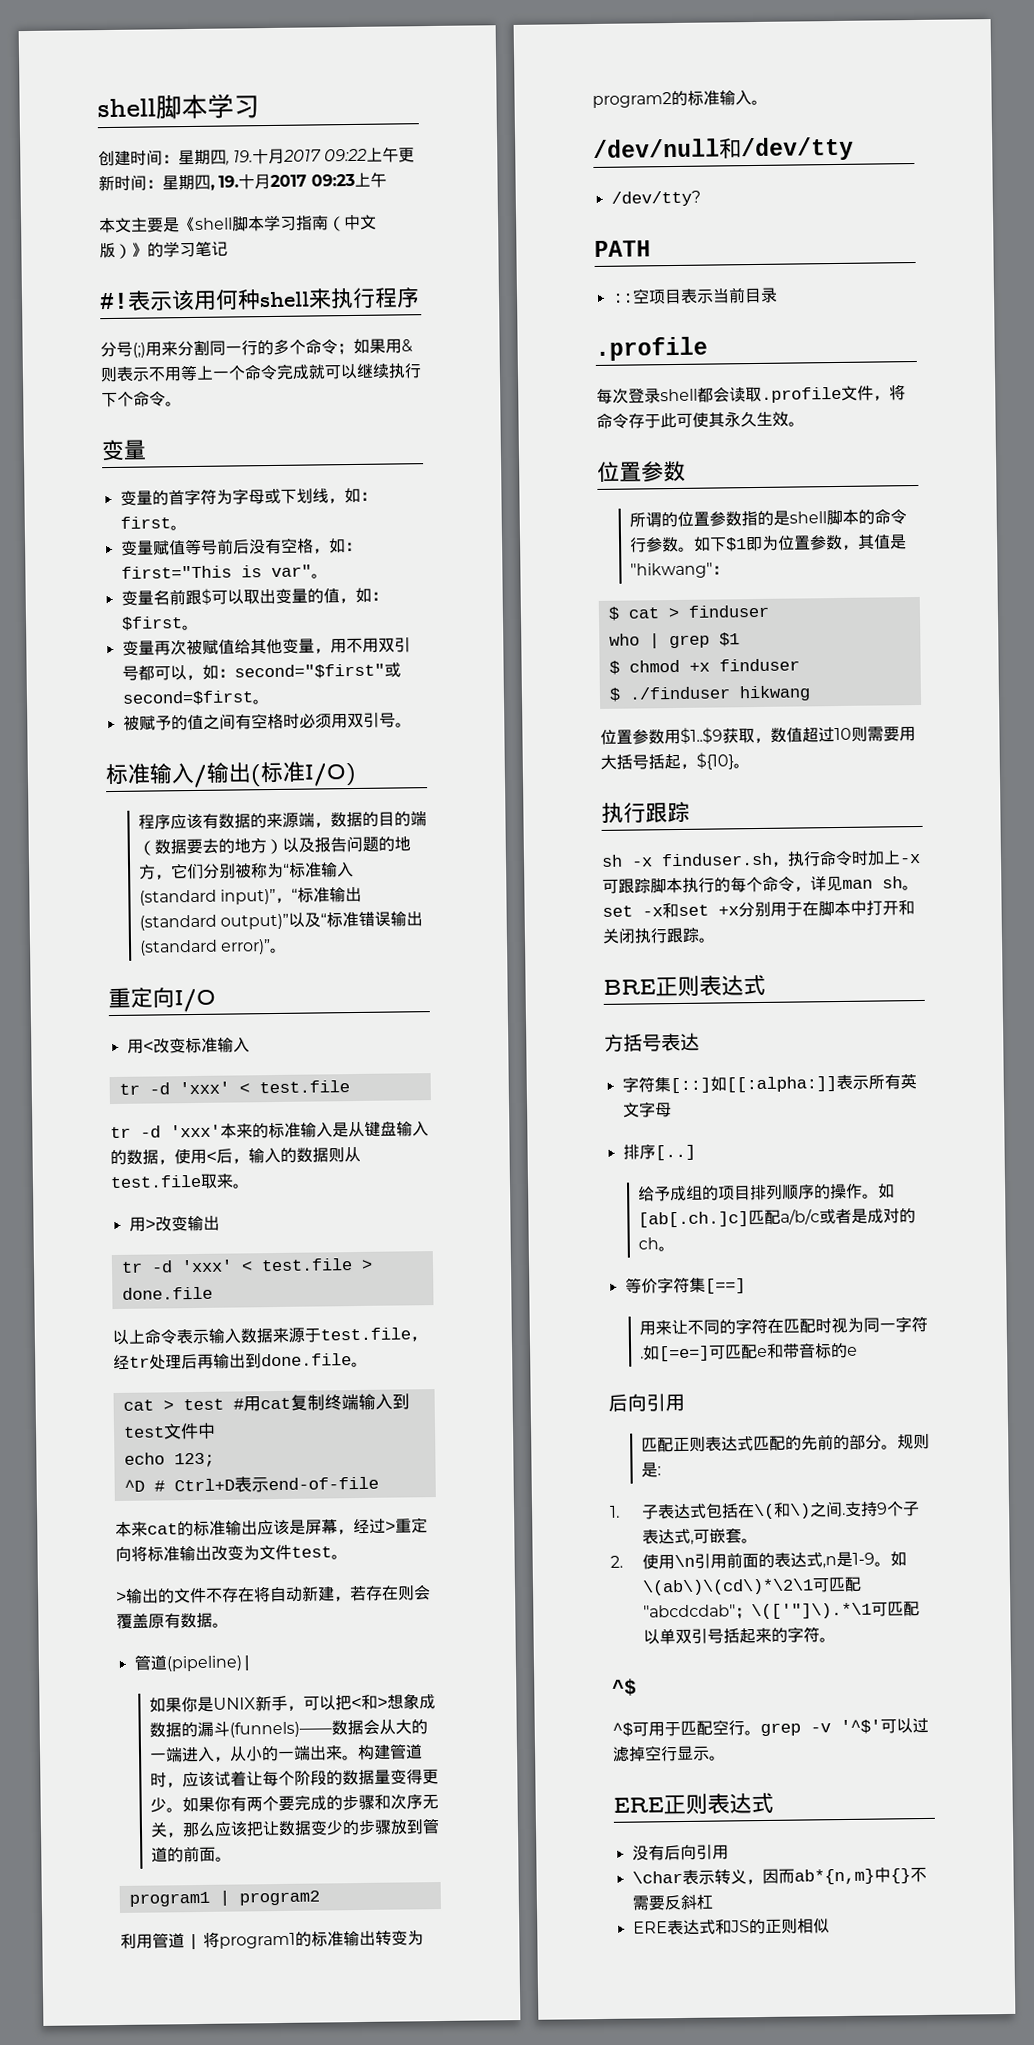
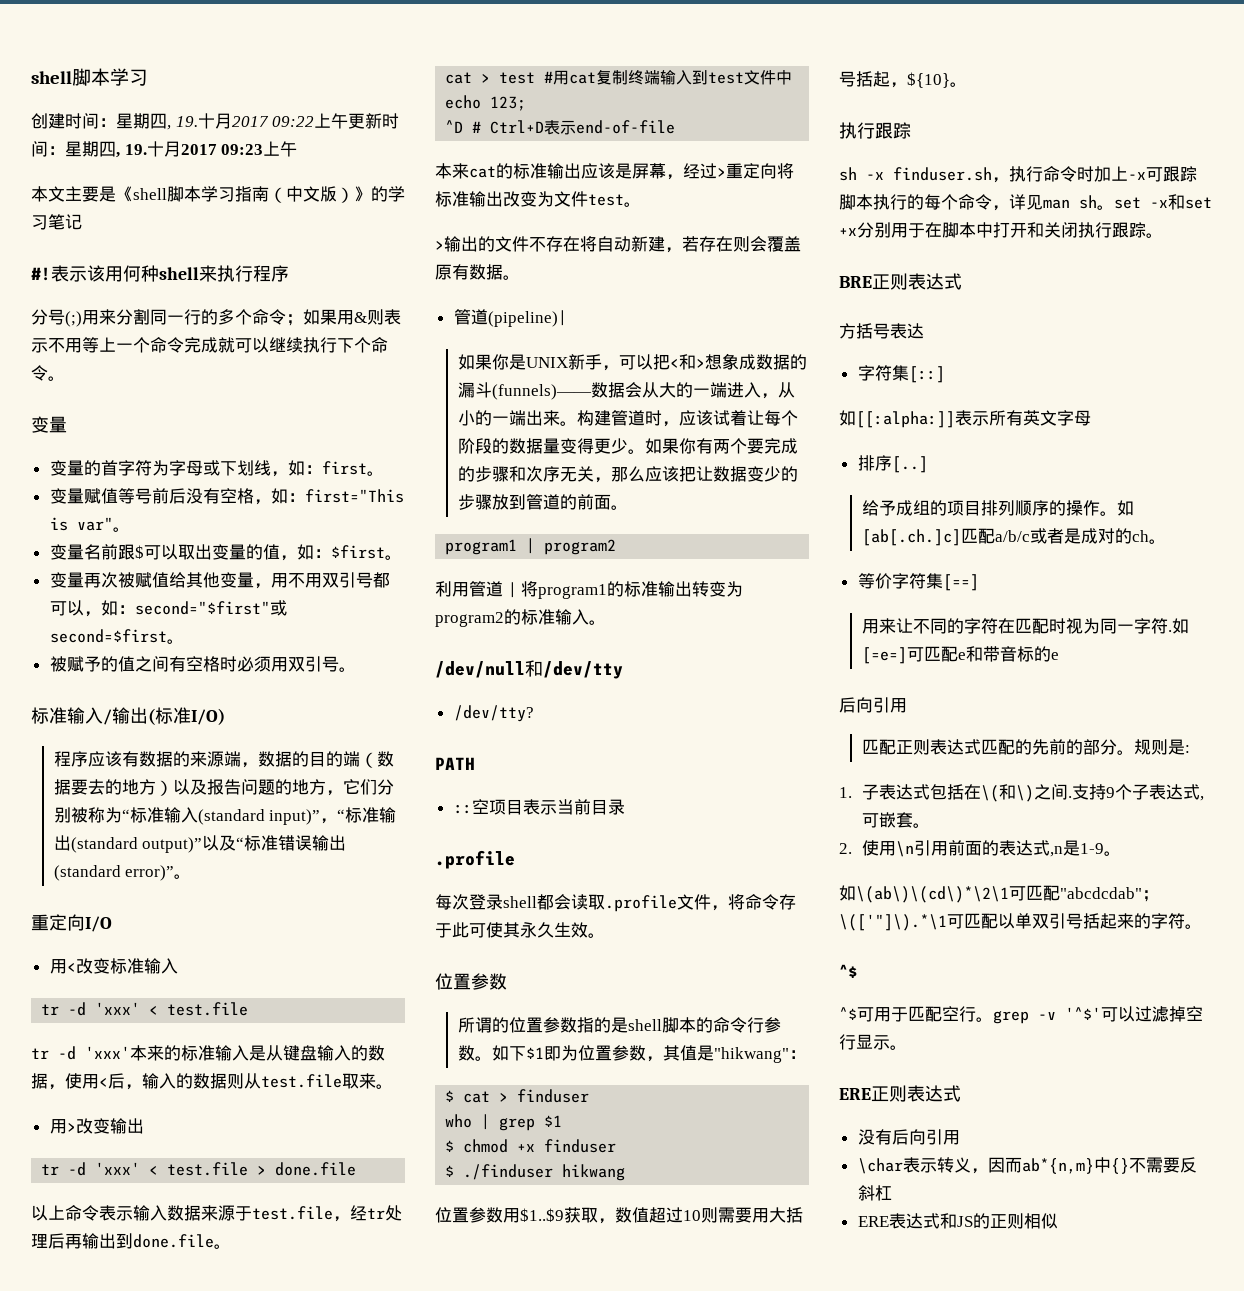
- 字符集[::]如[[:alpha:]]表示所有英文字母
+ 字符集[::]
+ 如[[:alpha:]]表示所有英文字母
- 2.使用\n引用前面的表达式,n是1-9。如\(ab\)\(cd\)*\2\1可匹配"abcdcdab"；\(['"]\).*\1可匹配以单双引号括起来的字符。
+ 2.使用\n引用前面的表达式,n是1-9。
+ 如\(ab\)\(cd\)*\2\1可匹配"abcdcdab"；\(['"]\).*\1可匹配以单双引号括起来的字符。

